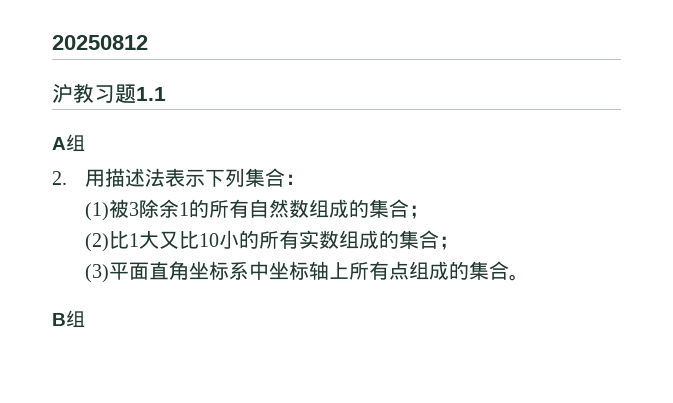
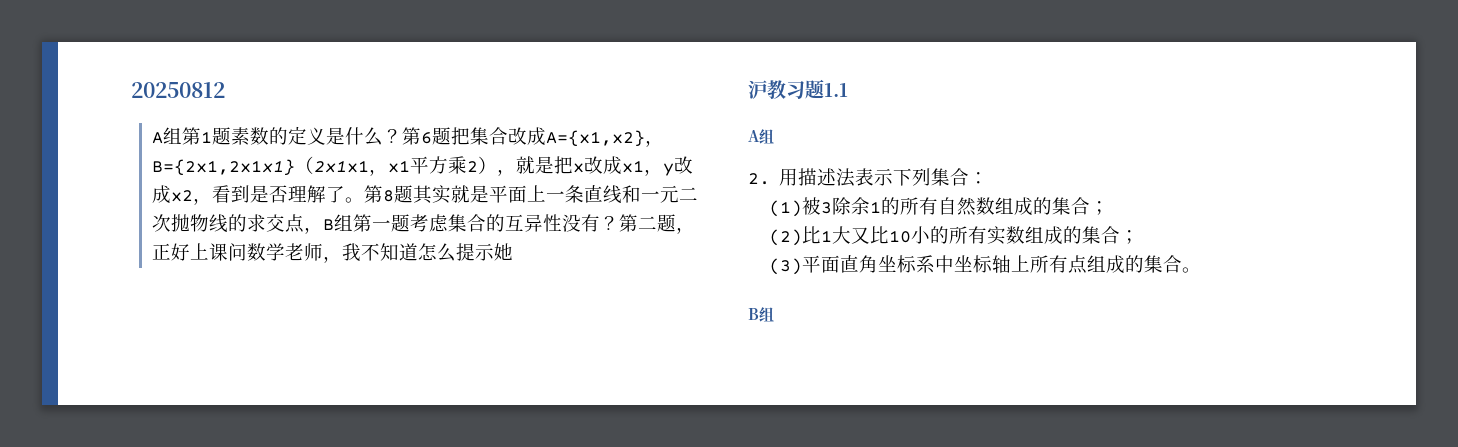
+ A组第1题素数的定义是什么？第6题把集合改成A={x1,x2}，B={2x1,2x1x1}（2x1x1，x1平方乘2），就是把x改成x1，y改成x2，看到是否理解了。第8题其实就是平面上一条直线和一元二次抛物线的求交点，B组第一题考虑集合的互异性没有？第二题，正好上课问数学老师，我不知道怎么提示她

